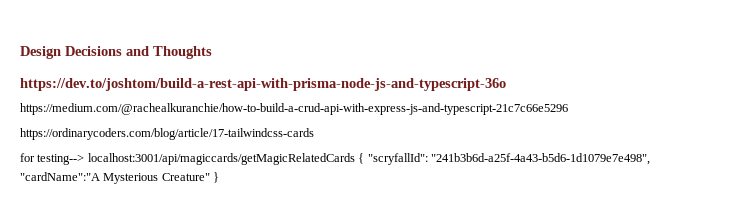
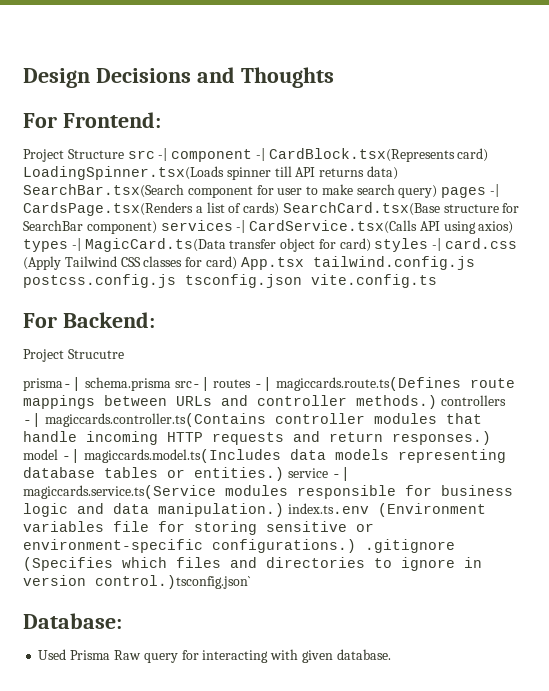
- https://dev.to/joshtom/build-a-rest-api-with-prisma-node-js-and-typescript-36o
- https://medium.com/@rachealkuranchie/how-to-build-a-crud-api-with-express-js-and-typescript-21c7c66e5296
- https://ordinarycoders.com/blog/article/17-tailwindcss-cards
- for testing--> localhost:3001/api/magiccards/getMagicRelatedCards { "scryfallId": "241b3b6d-a25f-4a43-b5d6-1d1079e7e498", "cardName":"A Mysterious Creature" }
+ For Frontend:
+ Project Structure src -| component -| CardBlock.tsx(Represents card) LoadingSpinner.tsx(Loads spinner till API returns data) SearchBar.tsx(Search component for user to make search query) pages -| CardsPage.tsx(Renders a list of cards) SearchCard.tsx(Base structure for SearchBar component) services -| CardService.tsx(Calls API using axios) types -| MagicCard.ts(Data transfer object for card) styles -| card.css (Apply Tailwind CSS classes for card) App.tsx tailwind.config.js postcss.config.js tsconfig.json vite.config.ts
+ For Backend:
+ Project Strucutre
+ prisma-| schema.prisma src-| routes -| magiccards.route.ts(Defines route mappings between URLs and controller methods.) controllers -| magiccards.controller.ts(Contains controller modules that handle incoming HTTP requests and return responses.) model -| magiccards.model.ts(Includes data models representing database tables or entities.) service -| magiccards.service.ts(Service modules responsible for business logic and data manipulation.) index.ts.env (Environment variables file for storing sensitive or environment-specific configurations.) .gitignore (Specifies which files and directories to ignore in version control.)tsconfig.json`
+ Database:
+ Used Prisma Raw query for interacting with given database.

